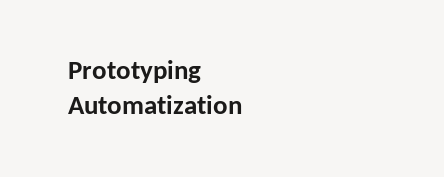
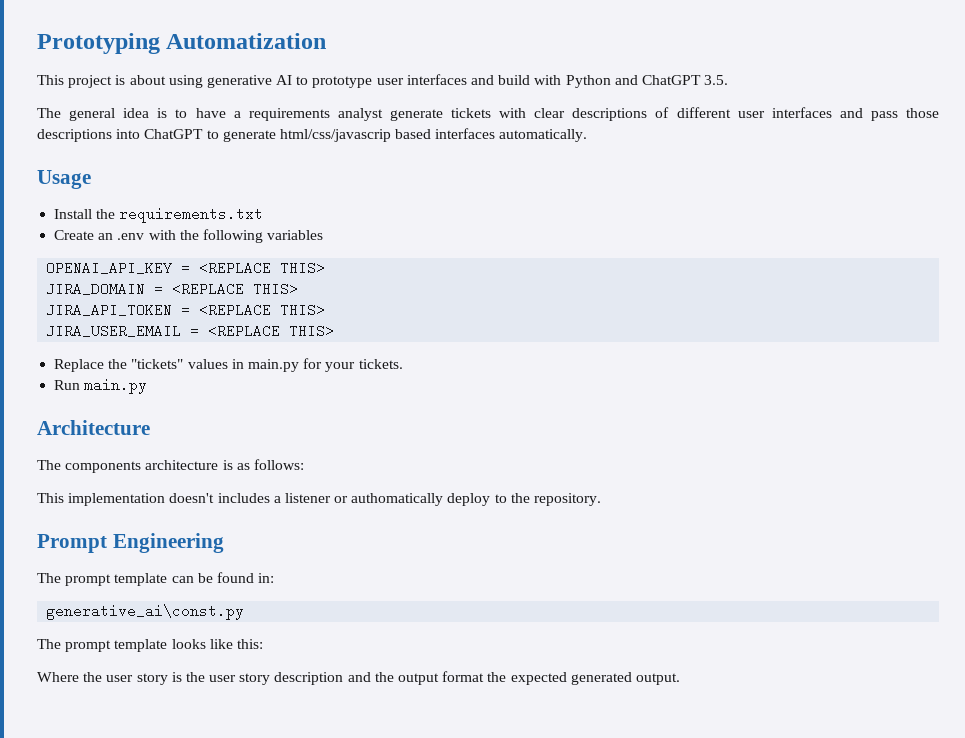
+ This project is about using generative AI to prototype user interfaces and build with Python and ChatGPT 3.5.
+ The general idea is to have a requirements analyst generate tickets with clear descriptions of different user interfaces and pass those descriptions into ChatGPT to generate html/css/javascrip based interfaces automatically.
+ Usage
+ Install the requirements.txt
+ Create an .env with the following variables
+ OPENAI_API_KEY = <REPLACE THIS>
+ JIRA_DOMAIN = <REPLACE THIS>
+ JIRA_API_TOKEN = <REPLACE THIS>
+ JIRA_USER_EMAIL = <REPLACE THIS>
+ Replace the "tickets" values in main.py for your tickets.
+ Run main.py
+ Architecture
+ The components architecture is as follows:
+ This implementation doesn't includes a listener or authomatically deploy to the repository.
+ Prompt Engineering
+ The prompt template can be found in:
+ generative_ai\const.py
+ The prompt template looks like this:
+ Where the user story is the user story description and the output format the expected generated output.

